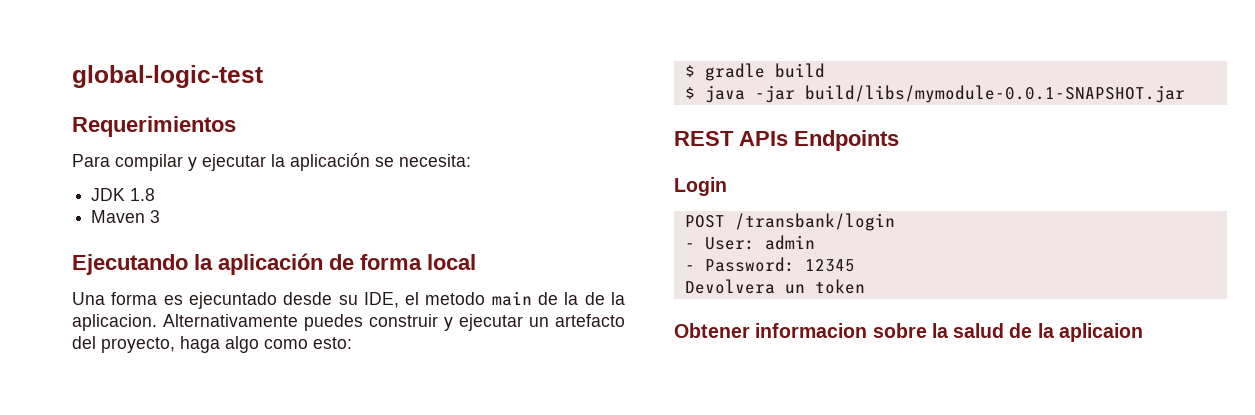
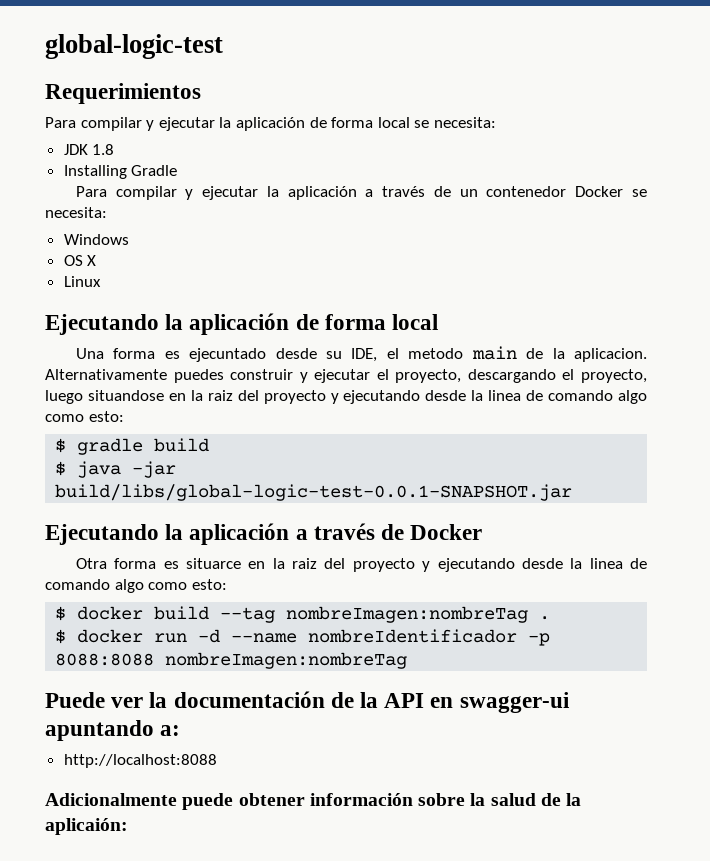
- Para compilar y ejecutar la aplicación se necesita:
+ Para compilar y ejecutar la aplicación de forma local se necesita:
- Maven 3
+ Installing Gradle
+ Para compilar y ejecutar la aplicación a través de un contenedor Docker se necesita:
+ Windows
+ OS X
+ Linux
- Una forma es ejecuntado desde su IDE, el metodo main de la de la aplicacion.
+ Una forma es ejecuntado desde su IDE, el metodo main de la aplicacion.
- Alternativamente puedes construir y ejecutar un artefacto del proyecto, haga algo como esto:
+ Alternativamente puedes construir y ejecutar el proyecto, descargando el proyecto, luego situandose en la raiz del proyecto y ejecutando desde la linea de comando algo como esto:
- $ java -jar build/libs/mymodule-0.0.1-SNAPSHOT.jar
- REST APIs Endpoints
- Login
- POST /transbank/login
- - User: admin
- - Password: 12345
- Devolvera un token
- Obtener informacion sobre la salud de la aplicaion
+ $ java -jar build/libs/global-logic-test-0.0.1-SNAPSHOT.jar
+ Ejecutando la aplicación a través de Docker
+ Otra forma es situarce en la raiz del proyecto y ejecutando desde la linea de comando algo como esto:
+ $ docker build --tag nombreImagen:nombreTag .
+ $ docker run -d --name nombreIdentificador -p 8088:8088 nombreImagen:nombreTag
+ Puede ver la documentación de la API en swagger-ui apuntando a:
+ http://localhost:8088
+ Adicionalmente puede obtener información sobre la salud de la aplicaión:

